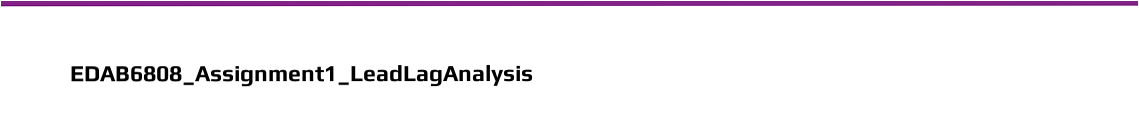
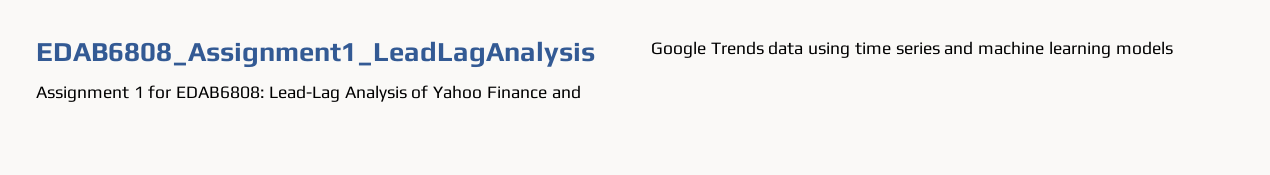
+ Assignment 1 for EDAB6808: Lead-Lag Analysis of Yahoo Finance and Google Trends data using time series and machine learning models

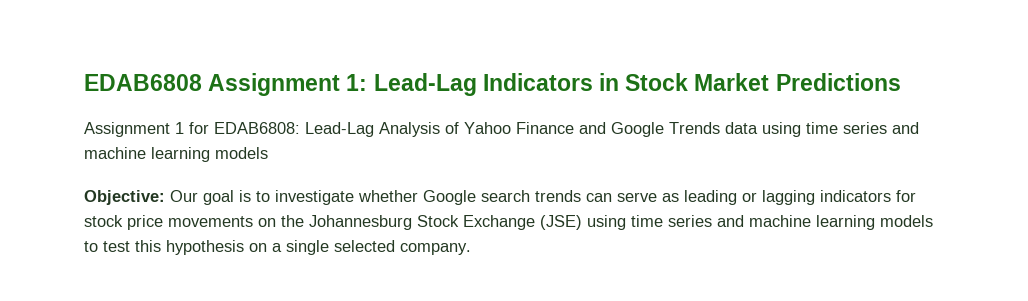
- EDAB6808_Assignment1_LeadLagAnalysis
+ EDAB6808 Assignment 1: Lead-Lag Indicators in Stock Market Predictions
+ Objective: Our goal is to investigate whether Google search trends can serve as leading or lagging indicators for stock price movements on the Johannesburg Stock Exchange (JSE) using time series and machine learning models to test this hypothesis on a single selected company.

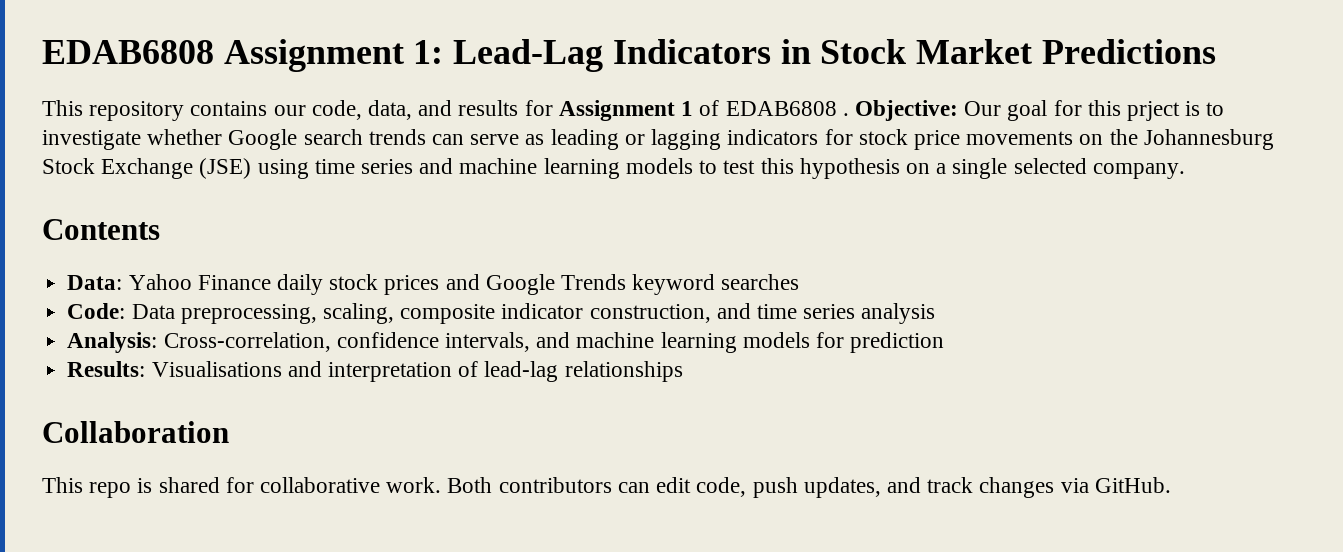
- Assignment 1 for EDAB6808: Lead-Lag Analysis of Yahoo Finance and Google Trends data using time series and machine learning models
- Objective: Our goal is to investigate whether Google search trends can serve as leading or lagging indicators for stock price movements on the Johannesburg Stock Exchange (JSE) using time series and machine learning models to test this hypothesis on a single selected company.
+ This repository contains our code, data, and results for Assignment 1 of EDAB6808 . Objective: Our goal for this prject is to investigate whether Google search trends can serve as leading or lagging indicators for stock price movements on the Johannesburg Stock Exchange (JSE) using time series and machine learning models to test this hypothesis on a single selected company.
+ Contents
+ Data: Yahoo Finance daily stock prices and Google Trends keyword searches
+ Code: Data preprocessing, scaling, composite indicator construction, and time series analysis
+ Analysis: Cross-correlation, confidence intervals, and machine learning models for prediction
+ Results: Visualisations and interpretation of lead-lag relationships
+ Collaboration
+ This repo is shared for collaborative work. Both contributors can edit code, push updates, and track changes via GitHub.

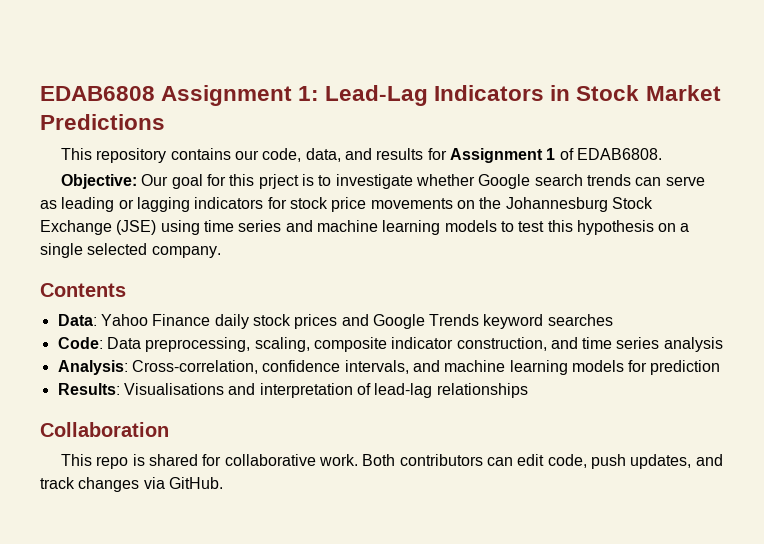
- This repository contains our code, data, and results for Assignment 1 of EDAB6808 . Objective: Our goal for this prject is to investigate whether Google search trends can serve as leading or lagging indicators for stock price movements on the Johannesburg Stock Exchange (JSE) using time series and machine learning models to test this hypothesis on a single selected company.
+ This repository contains our code, data, and results for Assignment 1 of EDAB6808.
+ Objective: Our goal for this prject is to investigate whether Google search trends can serve as leading or lagging indicators for stock price movements on the Johannesburg Stock Exchange (JSE) using time series and machine learning models to test this hypothesis on a single selected company.

